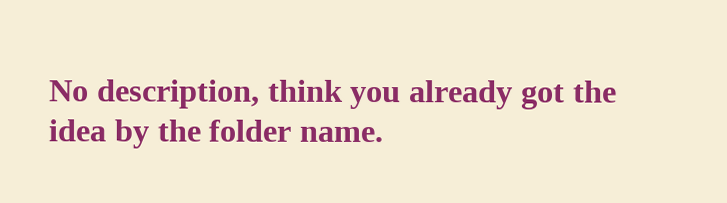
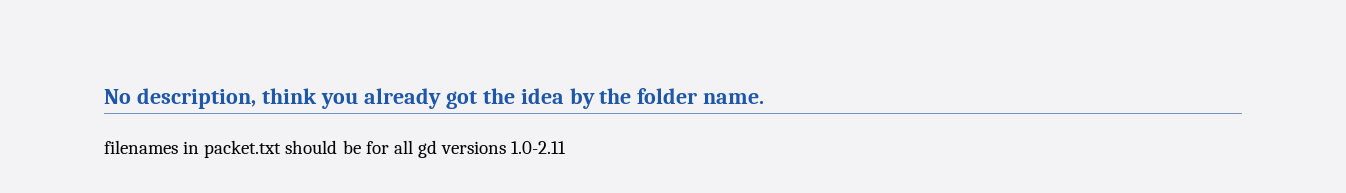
+ filenames in packet.txt should be for all gd versions 1.0-2.11

